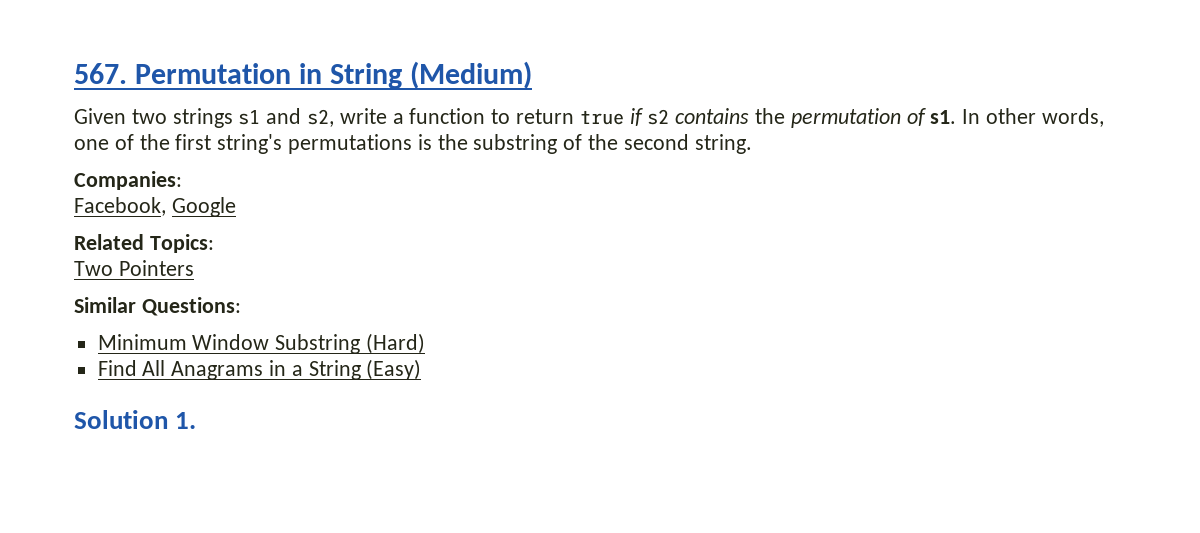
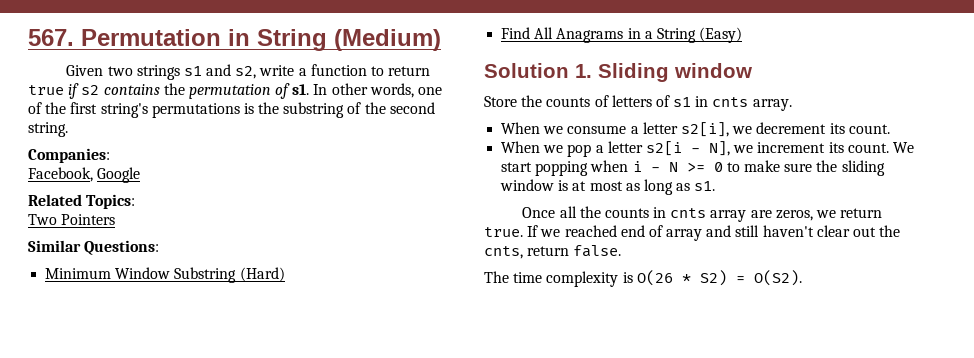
- Solution 1.
+ Solution 1. Sliding window
+ Store the counts of letters of s1 in cnts array.
+ When we consume a letter s2[i], we decrement its count.
+ When we pop a letter s2[i - N], we increment its count. We start popping when i - N >= 0 to make sure the sliding window is at most as long as s1.
+ Once all the counts in cnts array are zeros, we return true. If we reached end of array and still haven't clear out the cnts, return false.
+ The time complexity is O(26 * S2) = O(S2).

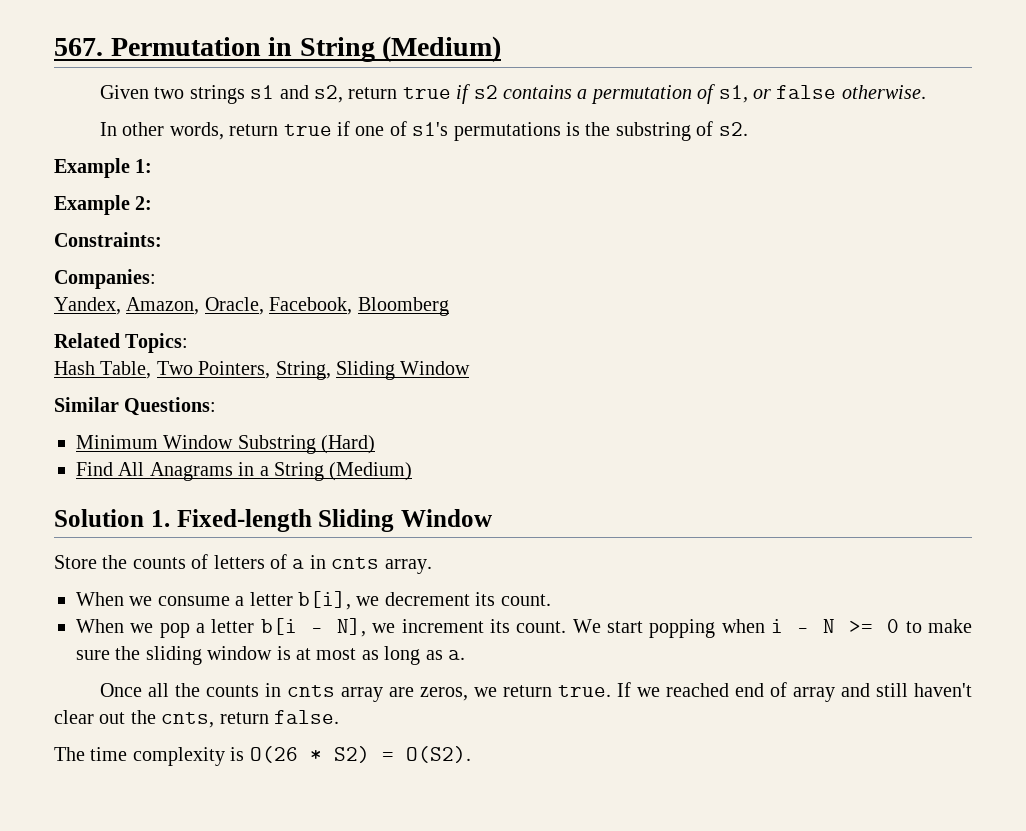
- Given two strings s1 and s2, write a function to return true if s2 contains the permutation of s1. In other words, one of the first string's permutations is the substring of the second string.
+ Given two strings s1 and s2, return true if s2 contains a permutation of s1, or false otherwise.
+ In other words, return true if one of s1's permutations is the substring of s2.
+ Example 1:
+ Example 2:
+ Constraints:
  Companies:
- Facebook, Google
+ Yandex, Amazon, Oracle, Facebook, Bloomberg
  Related Topics:
- Two Pointers
+ Hash Table, Two Pointers, String, Sliding Window
- Find All Anagrams in a String (Easy)
+ Find All Anagrams in a String (Medium)
- Solution 1. Sliding window
+ Solution 1. Fixed-length Sliding Window
- Store the counts of letters of s1 in cnts array.
+ Store the counts of letters of a in cnts array.
- When we consume a letter s2[i], we decrement its count.
+ When we consume a letter b[i], we decrement its count.
- When we pop a letter s2[i - N], we increment its count.
+ When we pop a letter b[i - N], we increment its count.
- We start popping when i - N >= 0 to make sure the sliding window is at most as long as s1.
+ We start popping when i - N >= 0 to make sure the sliding window is at most as long as a.

